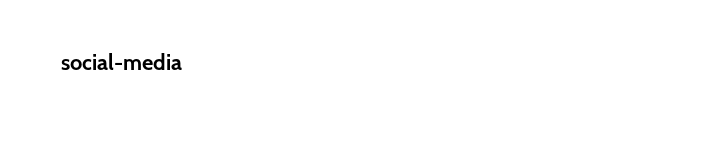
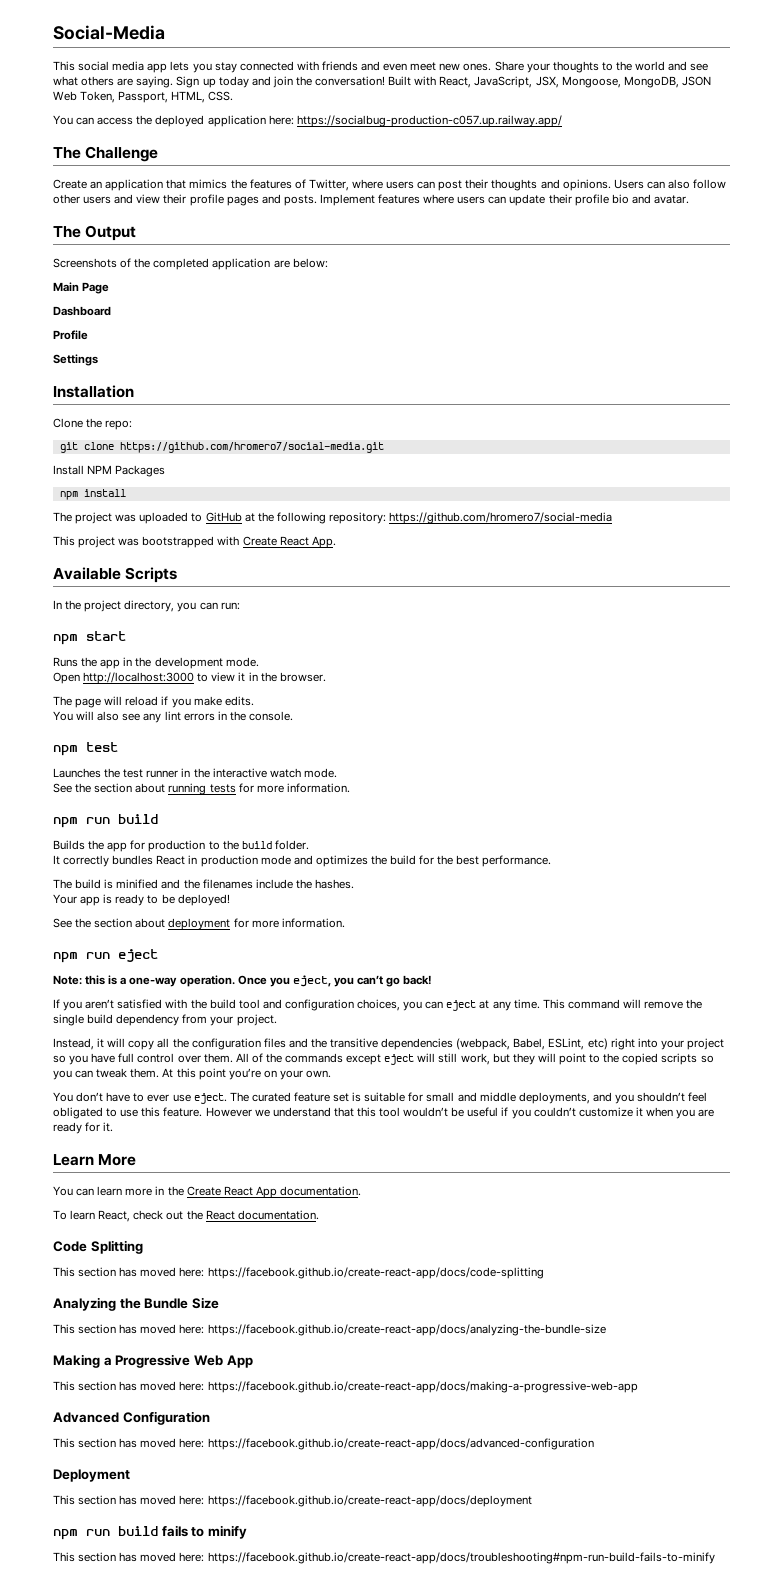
- social-media
+ Social-Media
+ This social media app lets you stay connected with friends and even meet new ones. Share your thoughts to the world and see what others are saying. Sign up today and join the conversation! Built with React, JavaScript, JSX, Mongoose, MongoDB, JSON Web Token, Passport, HTML, CSS.
+ You can access the deployed application here: https://socialbug-production-c057.up.railway.app/
+ The Challenge
+ Create an application that mimics the features of Twitter, where users can post their thoughts and opinions. Users can also follow other users and view their profile pages and posts. Implement features where users can update their profile bio and avatar.
+ The Output
+ Screenshots of the completed application are below:
+ Main Page
+ Dashboard
+ Profile
+ Settings
+ Installation
+ Clone the repo:
+ git clone https://github.com/hromero7/social-media.git
+ Install NPM Packages
+ npm install
+ The project was uploaded to GitHub at the following repository: https://github.com/hromero7/social-media
+ This project was bootstrapped with Create React App.
+ Available Scripts
+ In the project directory, you can run:
+ npm start
+ Runs the app in the development mode.
+ Open http://localhost:3000 to view it in the browser.
+ The page will reload if you make edits.
+ You will also see any lint errors in the console.
+ npm test
+ Launches the test runner in the interactive watch mode.
+ See the section about running tests for more information.
+ npm run build
+ Builds the app for production to the build folder.
+ It correctly bundles React in production mode and optimizes the build for the best performance.
+ The build is minified and the filenames include the hashes.
+ Your app is ready to be deployed!
+ See the section about deployment for more information.
+ npm run eject
+ Note: this is a one-way operation. Once you eject, you can’t go back!
+ If you aren’t satisfied with the build tool and configuration choices, you can eject at any time. This command will remove the single build dependency from your project.
+ Instead, it will copy all the configuration files and the transitive dependencies (webpack, Babel, ESLint, etc) right into your project so you have full control over them. All of the commands except eject will still work, but they will point to the copied scripts so you can tweak them. At this point you’re on your own.
+ You don’t have to ever use eject. The curated feature set is suitable for small and middle deployments, and you shouldn’t feel obligated to use this feature. However we understand that this tool wouldn’t be useful if you couldn’t customize it when you are ready for it.
+ Learn More
+ You can learn more in the Create React App documentation.
+ To learn React, check out the React documentation.
+ Code Splitting
+ This section has moved here: https://facebook.github.io/create-react-app/docs/code-splitting
+ Analyzing the Bundle Size
+ This section has moved here: https://facebook.github.io/create-react-app/docs/analyzing-the-bundle-size
+ Making a Progressive Web App
+ This section has moved here: https://facebook.github.io/create-react-app/docs/making-a-progressive-web-app
+ Advanced Configuration
+ This section has moved here: https://facebook.github.io/create-react-app/docs/advanced-configuration
+ Deployment
+ This section has moved here: https://facebook.github.io/create-react-app/docs/deployment
+ npm run build fails to minify
+ This section has moved here: https://facebook.github.io/create-react-app/docs/troubleshooting#npm-run-build-fails-to-minify

